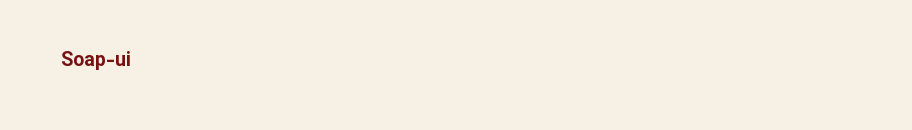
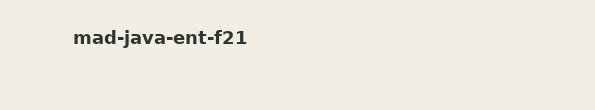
- Soap-ui
+ mad-java-ent-f21

